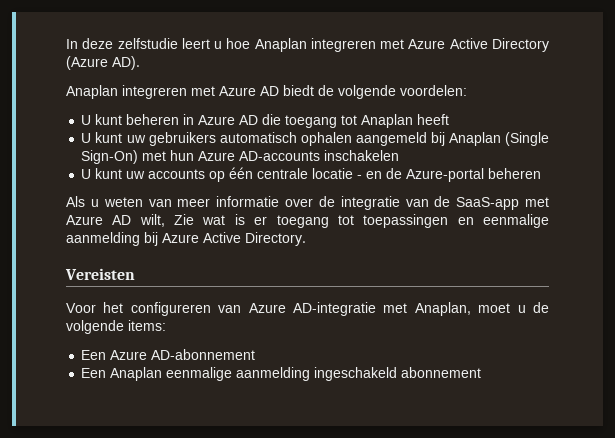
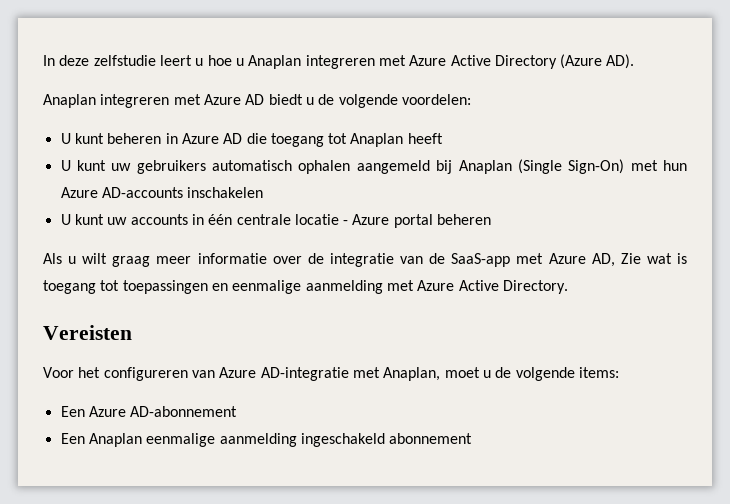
- In deze zelfstudie leert u hoe Anaplan integreren met Azure Active Directory (Azure AD).
+ In deze zelfstudie leert u hoe u Anaplan integreren met Azure Active Directory (Azure AD).
- Anaplan integreren met Azure AD biedt de volgende voordelen:
+ Anaplan integreren met Azure AD biedt u de volgende voordelen:
- U kunt uw accounts op één centrale locatie - en de Azure-portal beheren
+ U kunt uw accounts in één centrale locatie - Azure portal beheren
- Als u weten van meer informatie over de integratie van de SaaS-app met Azure AD wilt, Zie wat is er toegang tot toepassingen en eenmalige aanmelding bij Azure Active Directory.
+ Als u wilt graag meer informatie over de integratie van de SaaS-app met Azure AD, Zie wat is toegang tot toepassingen en eenmalige aanmelding met Azure Active Directory.

